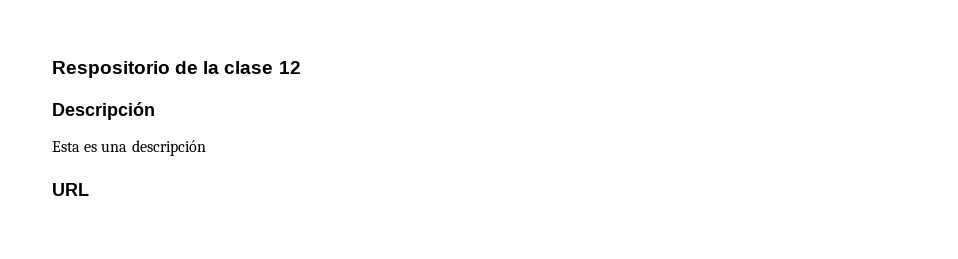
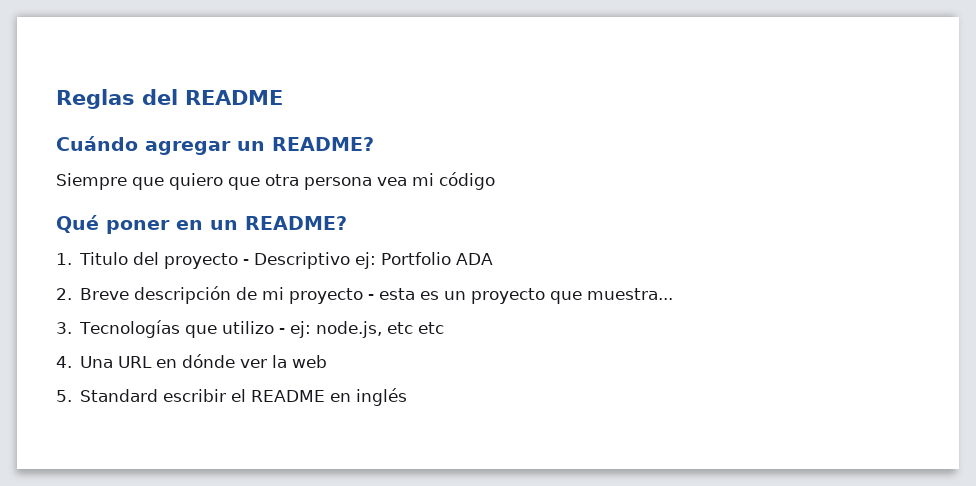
- Respositorio de la clase 12
- Descripción
- Esta es una descripción
- URL
+ Reglas del README
+ Cuándo agregar un README?
+ Siempre que quiero que otra persona vea mi código
+ Qué poner en un README?
+ 1. Titulo del proyecto - Descriptivo ej: Portfolio ADA
+ 2. Breve descripción de mi proyecto - esta es un proyecto que muestra...
+ 3. Tecnologías que utilizo - ej: node.js, etc etc
+ 4. Una URL en dónde ver la web
+ 5. Standard escribir el README en inglés

